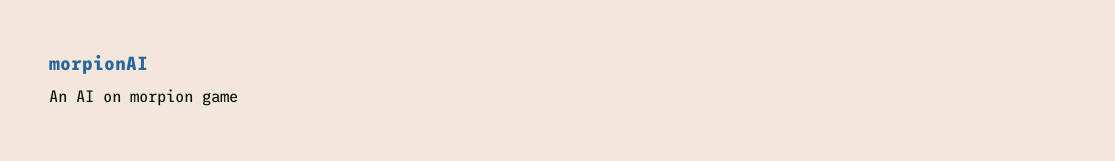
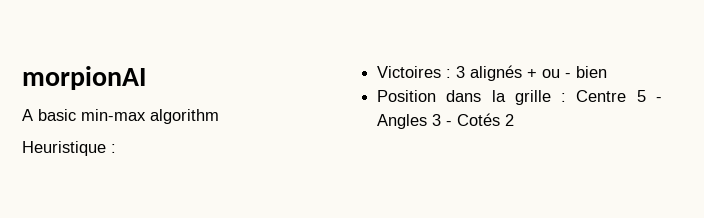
- An AI on morpion game
+ A basic min-max algorithm
+ Heuristique :
+ Victoires : 3 alignés + ou - bien
+ Position dans la grille : Centre 5 - Angles 3 - Cotés 2

